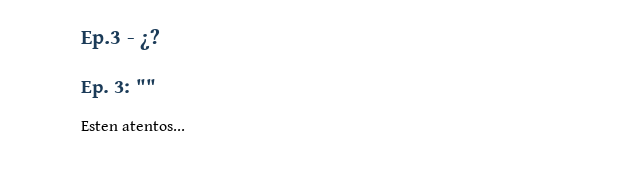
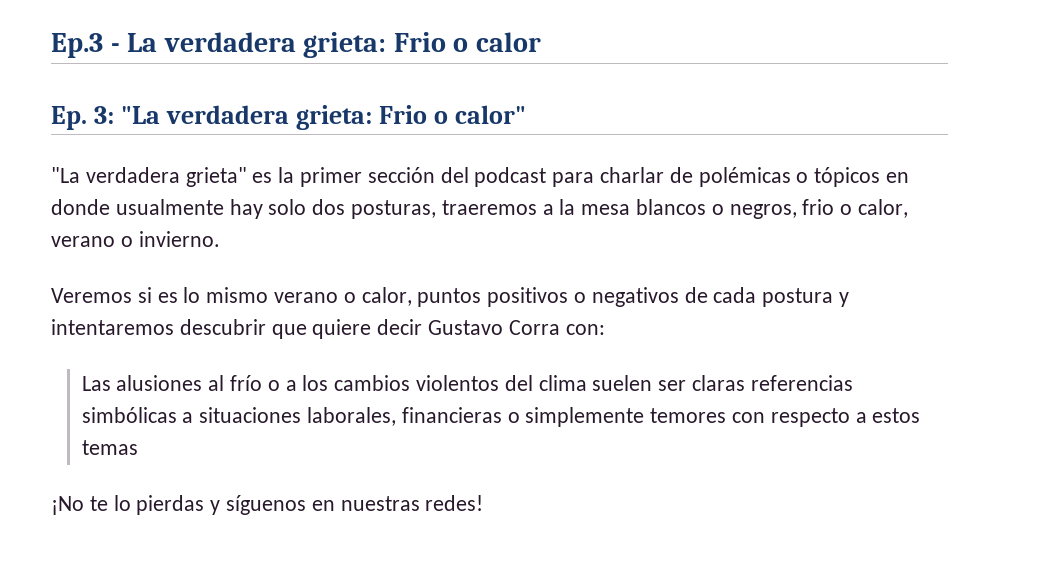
- Ep.3 - ¿?
- Ep. 3: ""
- Esten atentos...
+ Ep.3 - La verdadera grieta: Frio o calor
+ Ep. 3: "La verdadera grieta: Frio o calor"
+ "La verdadera grieta" es la primer sección del podcast para charlar de polémicas o tópicos en donde usualmente hay solo dos posturas, traeremos a la mesa blancos o negros, frio o calor, verano o invierno.
+ Veremos si es lo mismo verano o calor, puntos positivos o negativos de cada postura y intentaremos descubrir que quiere decir Gustavo Corra con:
+ Las alusiones al frío o a los cambios violentos del clima suelen ser claras referencias simbólicas a situaciones laborales, financieras o simplemente temores con respecto a estos temas
+ ¡No te lo pierdas y síguenos en nuestras redes!

